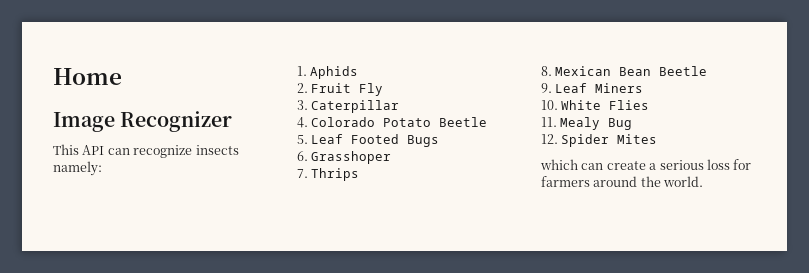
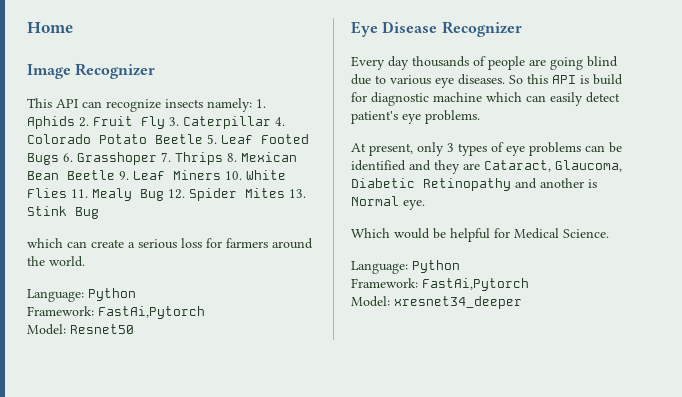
- This API can recognize insects namely:
- 1. Aphids
- 2. Fruit Fly
- 3. Caterpillar
- 4. Colorado Potato Beetle
- 5. Leaf Footed Bugs
- 6. Grasshoper
- 7. Thrips
- 8. Mexican Bean Beetle
- 9. Leaf Miners
- 10. White Flies
- 11. Mealy Bug
- 12. Spider Mites
+ This API can recognize insects namely: 1. Aphids 2. Fruit Fly 3. Caterpillar 4. Colorado Potato Beetle 5. Leaf Footed Bugs 6. Grasshoper 7. Thrips 8. Mexican Bean Beetle 9. Leaf Miners 10. White Flies 11. Mealy Bug 12. Spider Mites 13. Stink Bug
  which can create a serious loss for farmers around the world.
+ Language: Python
+ Framework: FastAi,Pytorch
+ Model: Resnet50
+ Eye Disease Recognizer
+ Every day thousands of people are going blind due to various eye diseases. So this API is build for diagnostic machine which can easily detect patient's eye problems.
+ At present, only 3 types of eye problems can be identified and they are Cataract, Glaucoma, Diabetic Retinopathy and another is Normal eye.
+ Which would be helpful for Medical Science.
+ Language: Python
+ Framework: FastAi,Pytorch
+ Model: xresnet34_deeper

